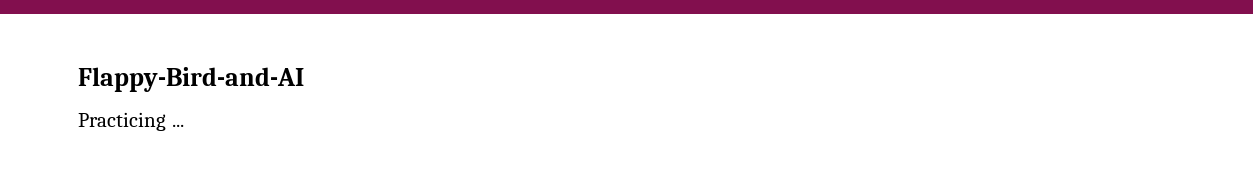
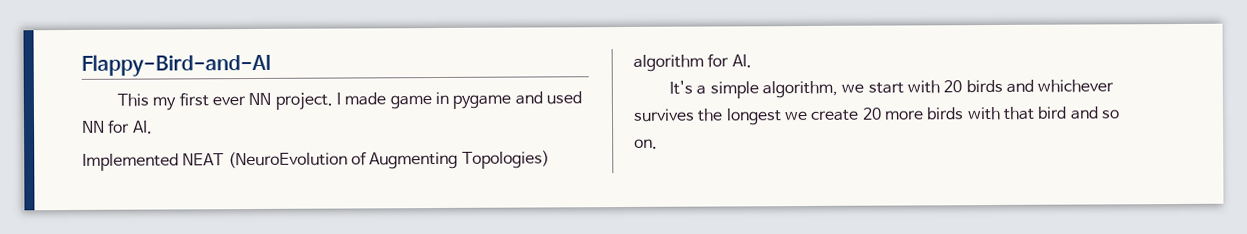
- Practicing ...
+ This my first ever NN project. I made game in pygame and used NN for AI.
+ Implemented NEAT (NeuroEvolution of Augmenting Topologies) algorithm for AI.
+ It's a simple algorithm, we start with 20 birds and whichever survives the longest we create 20 more birds with that bird and so on.

